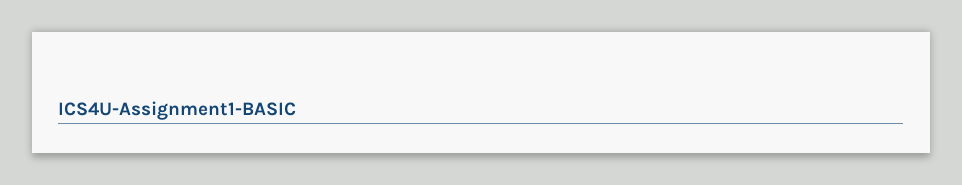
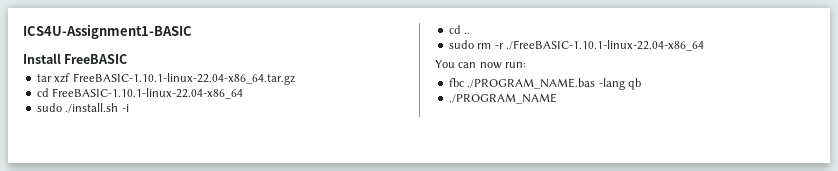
+ Install FreeBASIC
+ tar xzf FreeBASIC-1.10.1-linux-22.04-x86_64.tar.gz
+ cd FreeBASIC-1.10.1-linux-22.04-x86_64
+ sudo ./install.sh -i
+ cd ..
+ sudo rm -r ./FreeBASIC-1.10.1-linux-22.04-x86_64
+ You can now run:
+ fbc ./PROGRAM_NAME.bas -lang qb
+ ./PROGRAM_NAME

